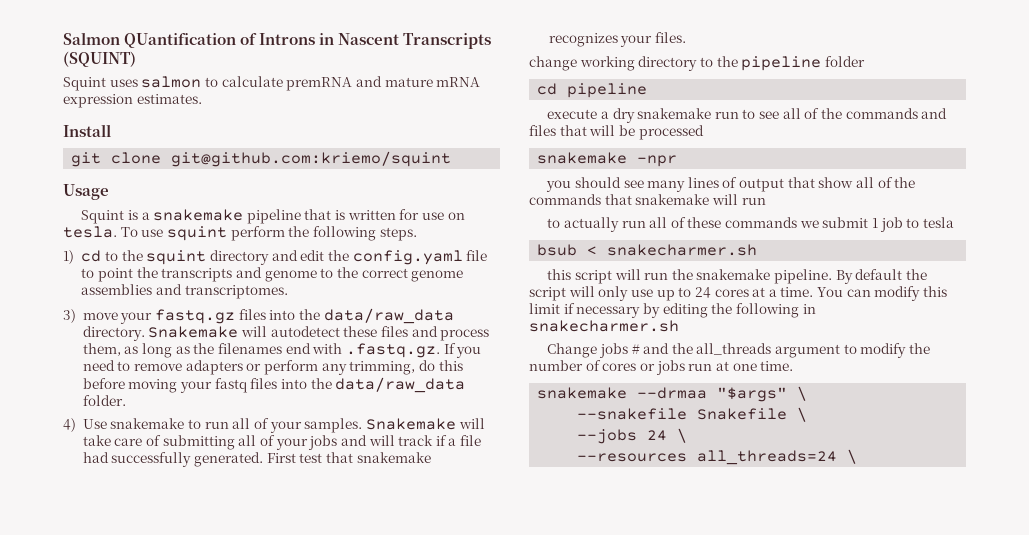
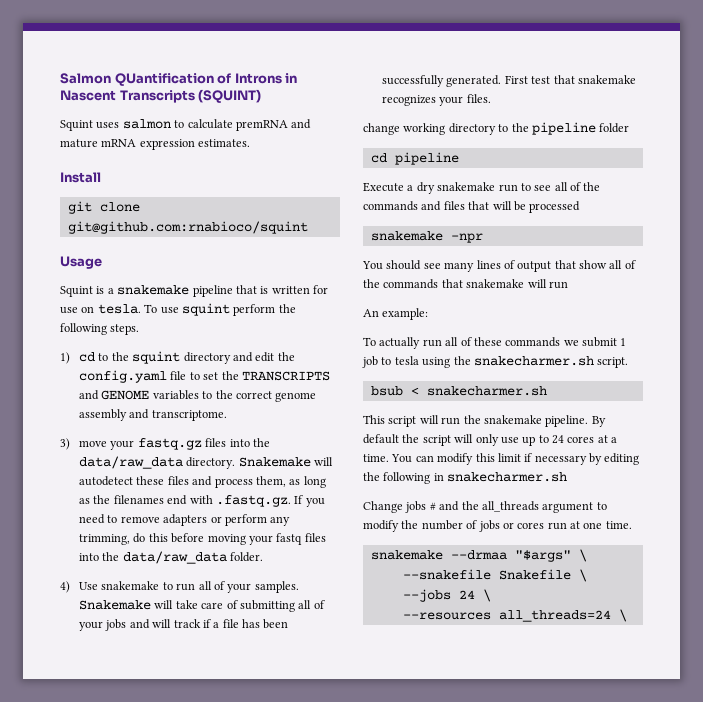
- git clone git@github.com:kriemo/squint
+ git clone git@github.com:rnabioco/squint
- 1) cd to the squint directory and edit the config.yaml file to point the transcripts and genome to the correct genome assemblies and transcriptomes.
+ 1) cd to the squint directory and edit the config.yaml file to set the TRANSCRIPTS and GENOME variables to the correct genome assembly and transcriptome.
- Snakemake will take care of submitting all of your jobs and will track if a file had successfully generated.
+ Snakemake will take care of submitting all of your jobs and will track if a file has been successfully generated.
- execute a dry snakemake run to see all of the commands and files that will be processed
+ Execute a dry snakemake run to see all of the commands and files that will be processed
- you should see many lines of output that show all of the commands that snakemake will run
+ You should see many lines of output that show all of the commands that snakemake will run
- to actually run all of these commands we submit 1 job to tesla
+ An example:
+ To actually run all of these commands we submit 1 job to tesla using the snakecharmer.sh script.
- this script will run the snakemake pipeline.
+ This script will run the snakemake pipeline.
- Change jobs # and the all_threads argument to modify the number of cores or jobs run at one time.
+ Change jobs # and the all_threads argument to modify the number of jobs or cores run at one time.

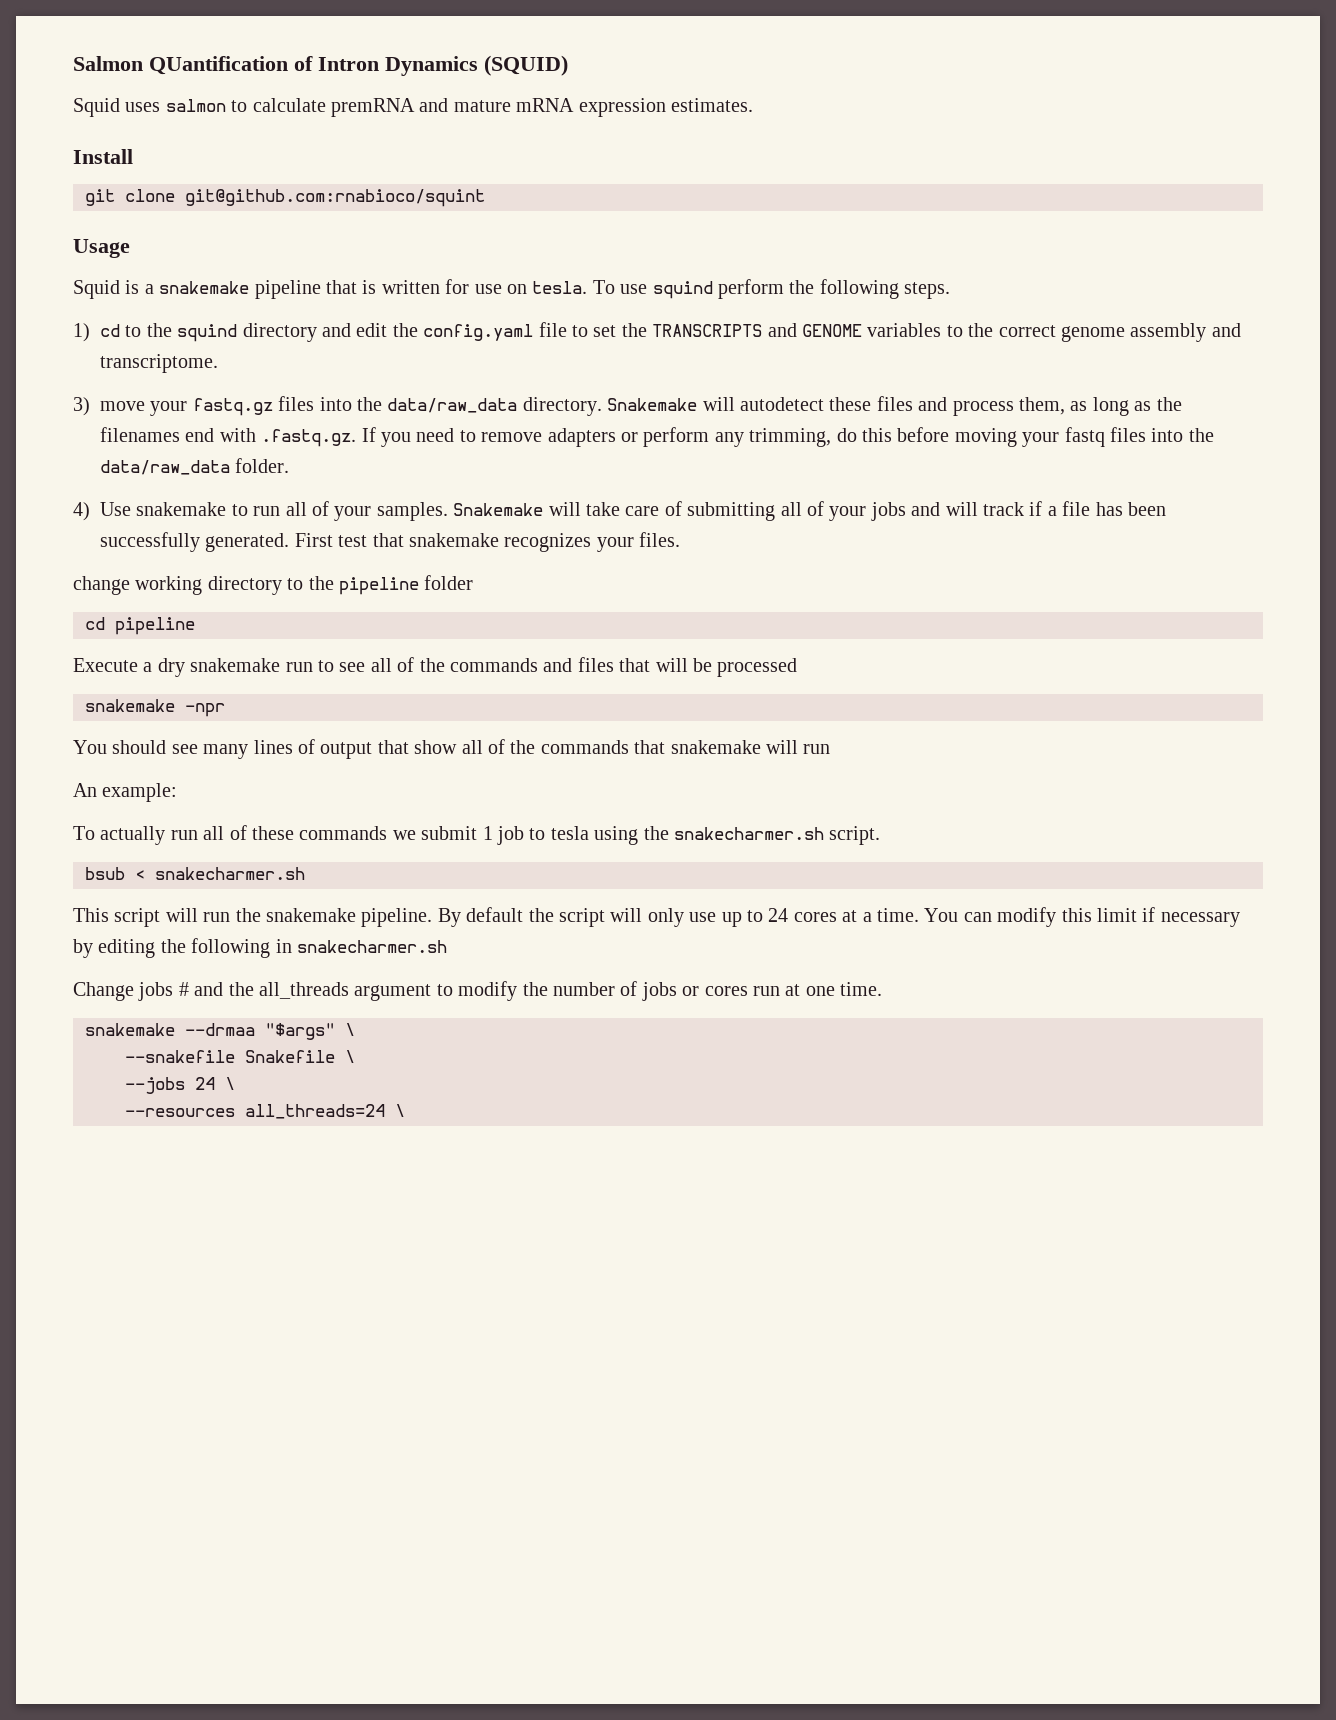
- Salmon QUantification of Introns in Nascent Transcripts (SQUINT)
- Squint uses salmon to calculate premRNA and mature mRNA expression estimates.
+ Salmon QUantification of Intron Dynamics (SQUID)
+ Squid uses salmon to calculate premRNA and mature mRNA expression estimates.
- Squint is a snakemake pipeline that is written for use on tesla.
+ Squid is a snakemake pipeline that is written for use on tesla.
- To use squint perform the following steps.
+ To use squind perform the following steps.
- 1) cd to the squint directory and edit the config.yaml file to set the TRANSCRIPTS and GENOME variables to the correct genome assembly and transcriptome.
+ 1) cd to the squind directory and edit the config.yaml file to set the TRANSCRIPTS and GENOME variables to the correct genome assembly and transcriptome.

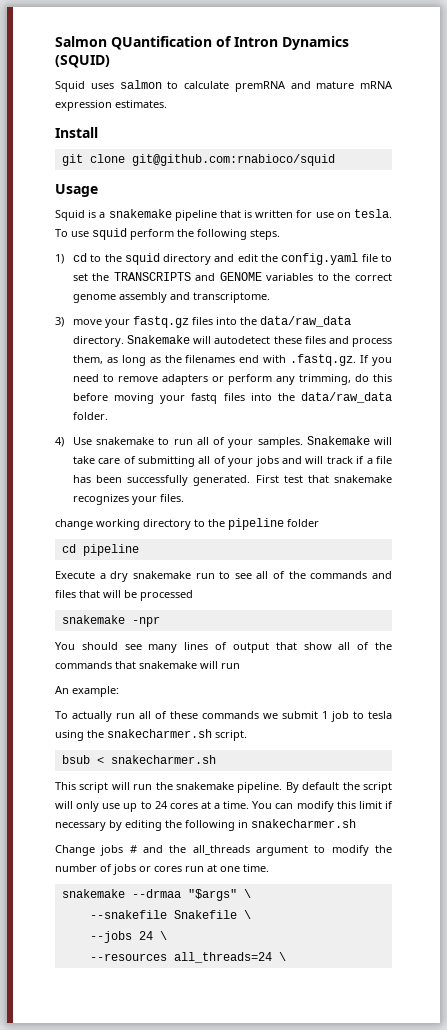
- git clone git@github.com:rnabioco/squint
+ git clone git@github.com:rnabioco/squid
- To use squind perform the following steps.
+ To use squid perform the following steps.
- 1) cd to the squind directory and edit the config.yaml file to set the TRANSCRIPTS and GENOME variables to the correct genome assembly and transcriptome.
+ 1) cd to the squid directory and edit the config.yaml file to set the TRANSCRIPTS and GENOME variables to the correct genome assembly and transcriptome.

